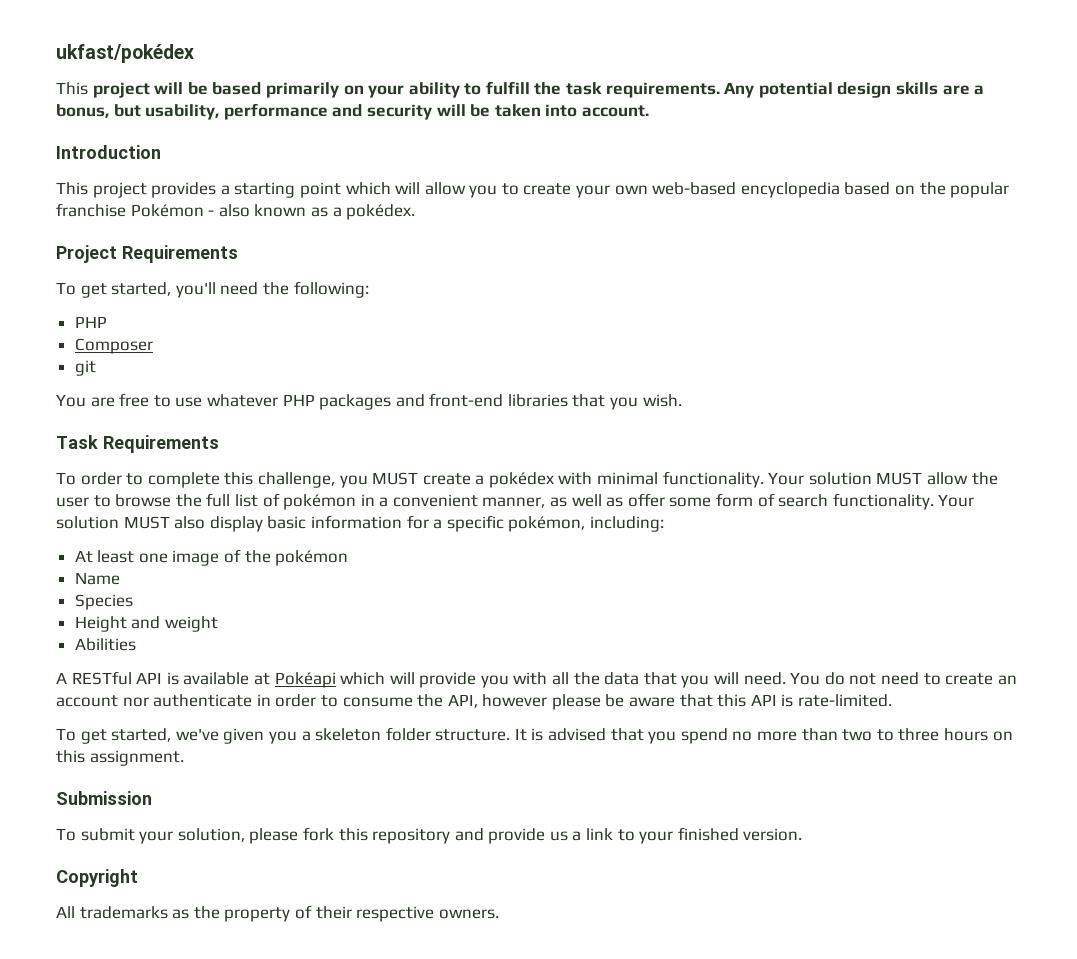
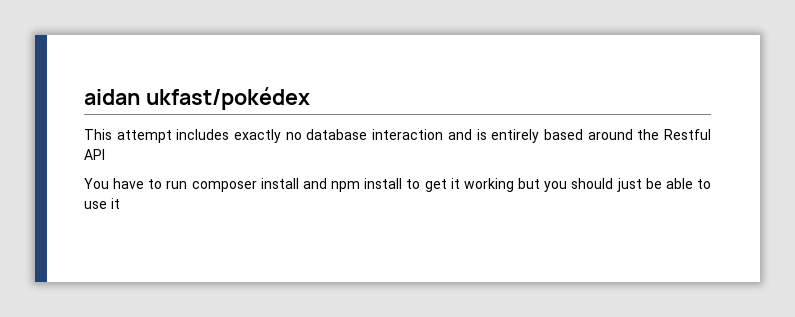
- ukfast/pokédex
+ aidan ukfast/pokédex
- This project will be based primarily on your ability to fulfill the task requirements. Any potential design skills are a bonus, but usability, performance and security will be taken into account.
- Introduction
- This project provides a starting point which will allow you to create your own web-based encyclopedia based on the popular franchise Pokémon - also known as a pokédex.
- Project Requirements
- To get started, you'll need the following:
- PHP
- Composer
- git
- You are free to use whatever PHP packages and front-end libraries that you wish.
- Task Requirements
- To order to complete this challenge, you MUST create a pokédex with minimal functionality. Your solution MUST allow the user to browse the full list of pokémon in a convenient manner, as well as offer some form of search functionality. Your solution MUST also display basic information for a specific pokémon, including:
- At least one image of the pokémon
- Name
- Species
- Height and weight
- Abilities
- A RESTful API is available at Pokéapi which will provide you with all the data that you will need. You do not need to create an account nor authenticate in order to consume the API, however please be aware that this API is rate-limited.
- To get started, we've given you a skeleton folder structure. It is advised that you spend no more than two to three hours on this assignment.
- Submission
- To submit your solution, please fork this repository and provide us a link to your finished version.
- Copyright
- All trademarks as the property of their respective owners.
+ This attempt includes exactly no database interaction and is entirely based around the Restful API
+ You have to run composer install and npm install to get it working but you should just be able to use it

